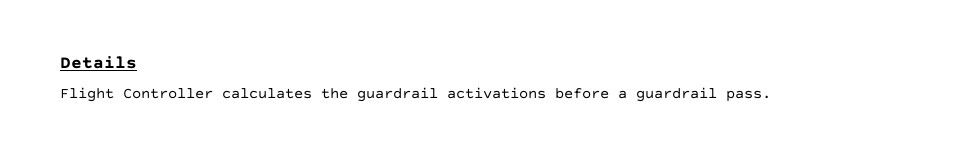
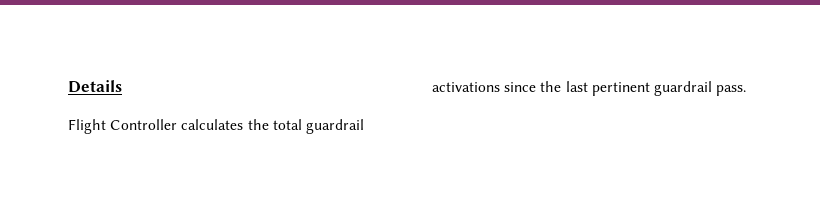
- Flight Controller calculates the guardrail activations before a guardrail pass.
+ Flight Controller calculates the total guardrail activations since the last pertinent guardrail pass.

